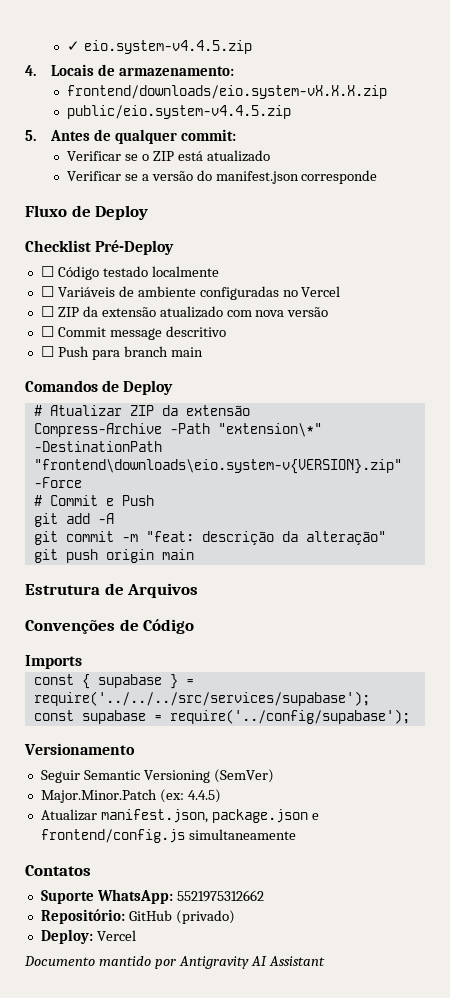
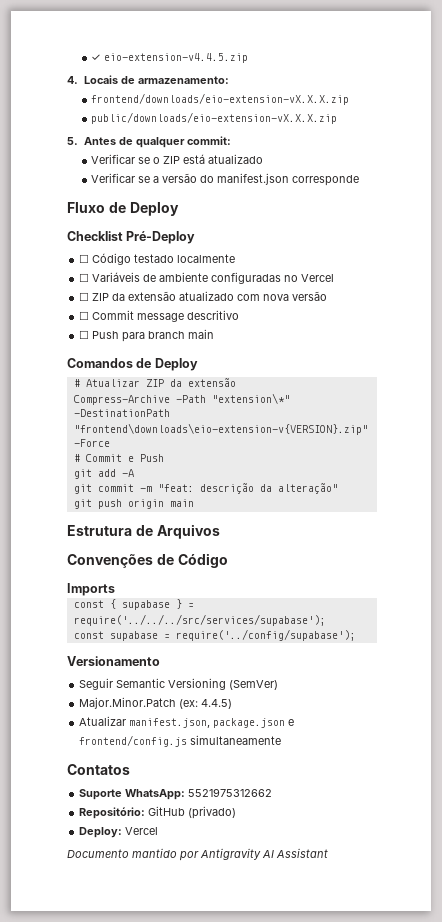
- ✓ eio.system-v4.4.5.zip
+ ✓ eio-extension-v4.4.5.zip
- frontend/downloads/eio.system-vX.X.X.zip
- public/eio.system-v4.4.5.zip
+ frontend/downloads/eio-extension-vX.X.X.zip
+ public/downloads/eio-extension-vX.X.X.zip
- Compress-Archive -Path "extension\*" -DestinationPath "frontend\downloads\eio.system-v{VERSION}.zip" -Force
+ Compress-Archive -Path "extension\*" -DestinationPath "frontend\downloads\eio-extension-v{VERSION}.zip" -Force

